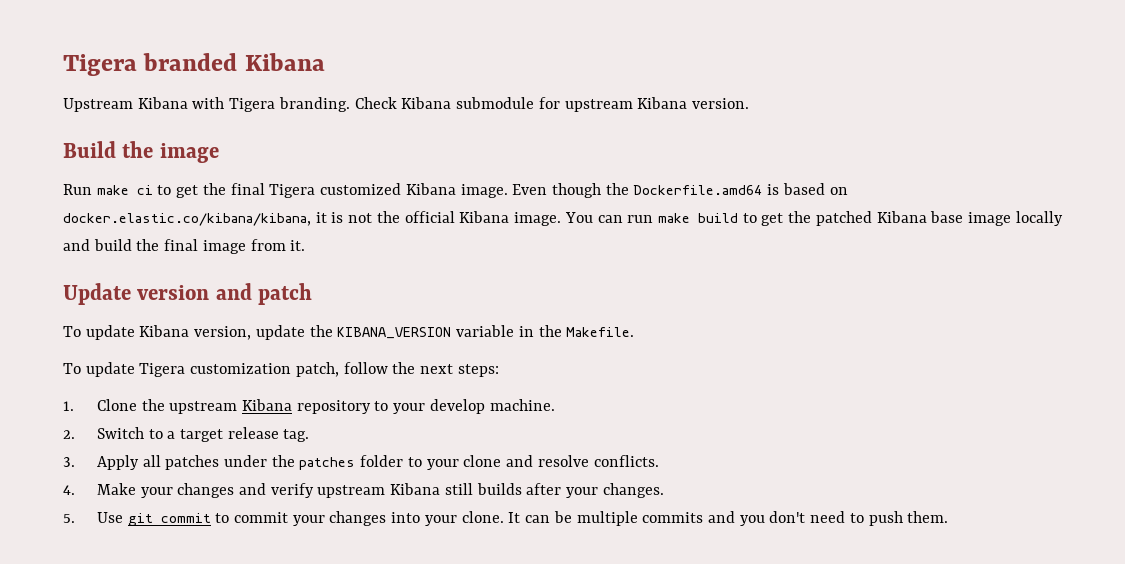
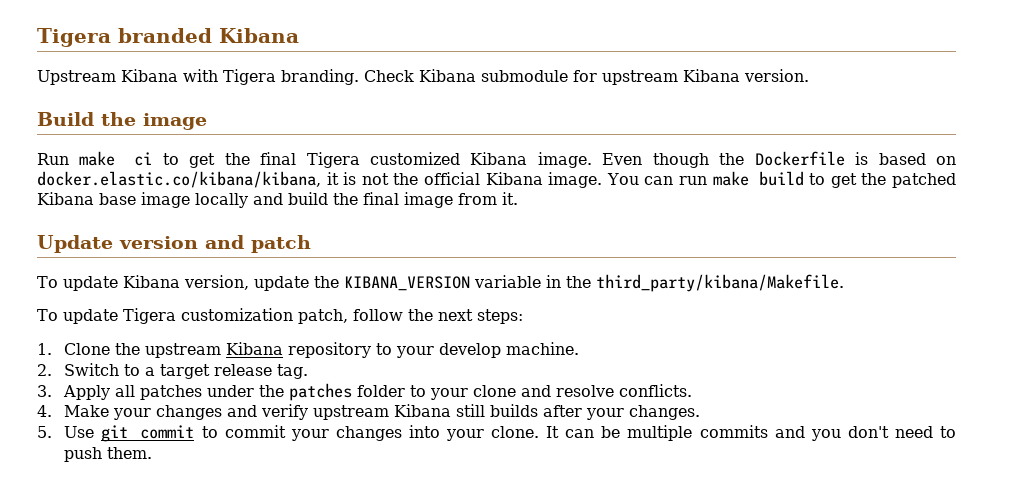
- Even though the Dockerfile.amd64 is based on docker.elastic.co/kibana/kibana, it is not the official Kibana image.
+ Even though the Dockerfile is based on docker.elastic.co/kibana/kibana, it is not the official Kibana image.
- To update Kibana version, update the KIBANA_VERSION variable in the Makefile.
+ To update Kibana version, update the KIBANA_VERSION variable in the third_party/kibana/Makefile.

